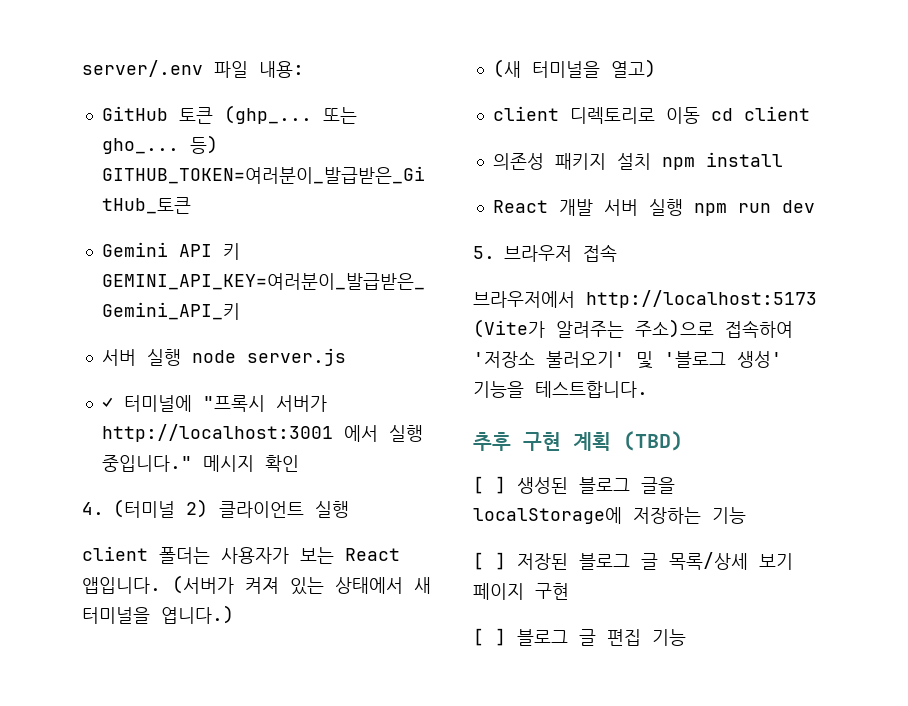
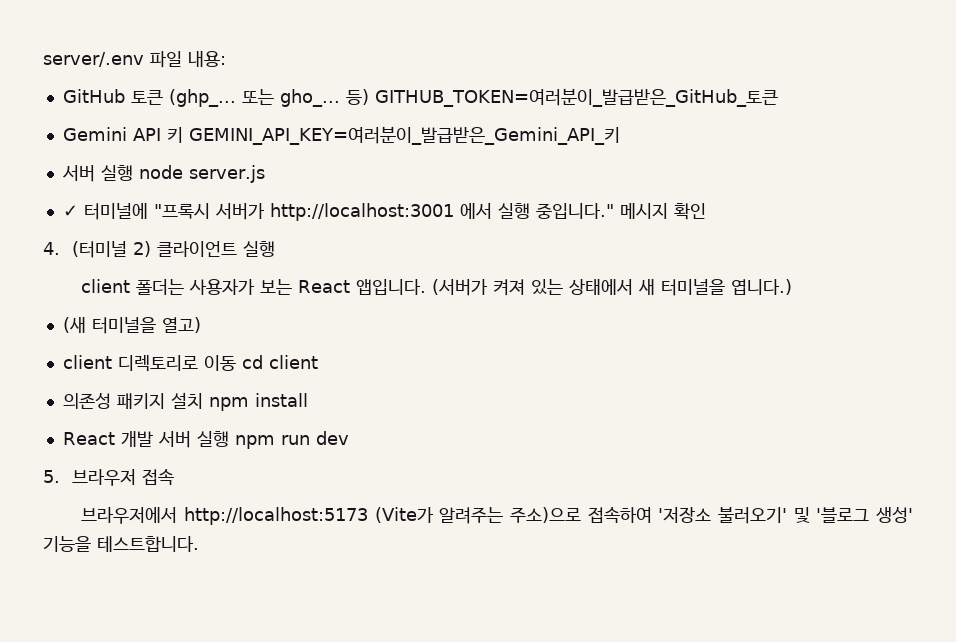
- 추후 구현 계획 (TBD)
- [ ] 생성된 블로그 글을 localStorage에 저장하는 기능
- [ ] 저장된 블로그 글 목록/상세 보기 페이지 구현
- [ ] 블로그 글 편집 기능

